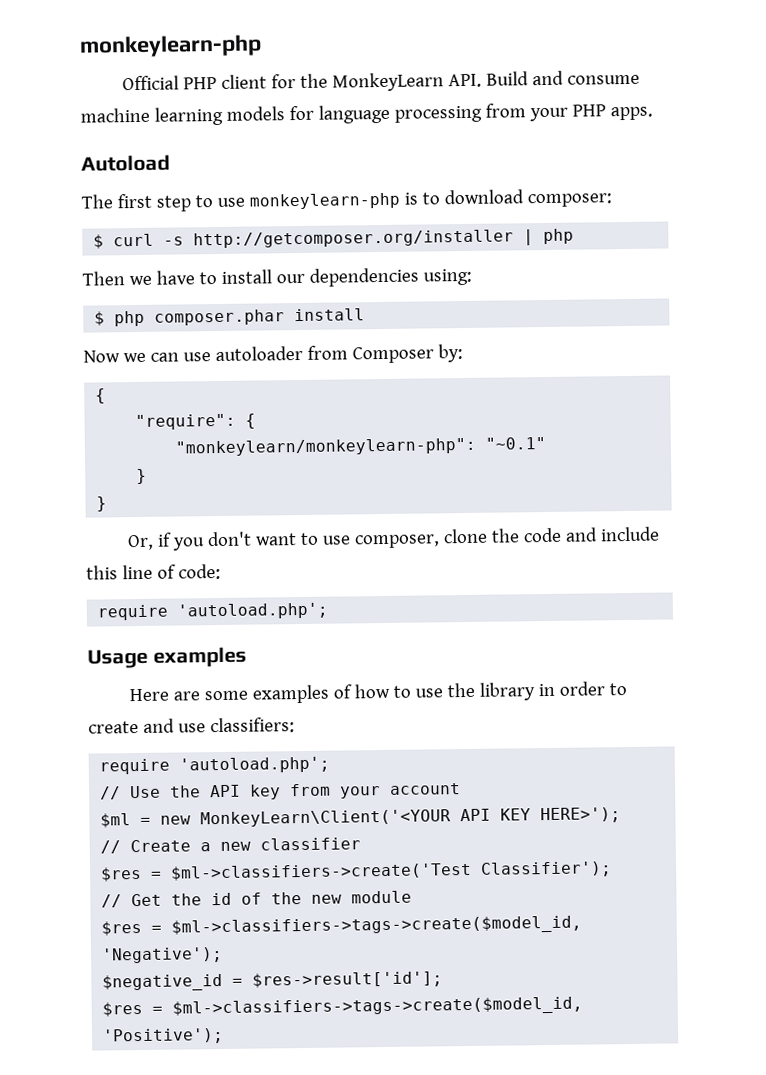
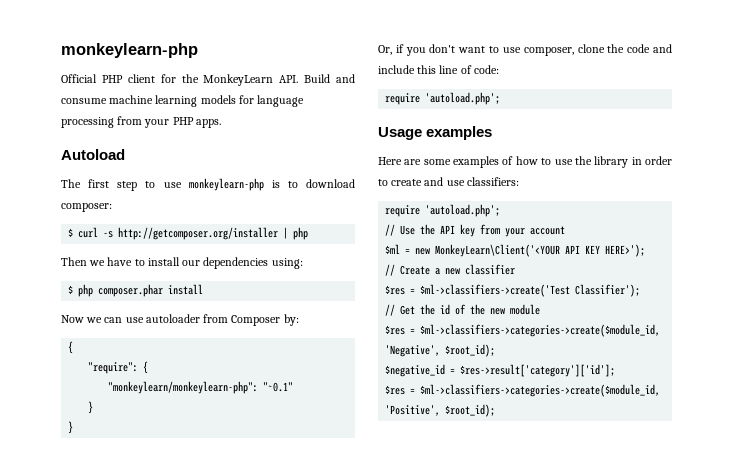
- $res = $ml->classifiers->tags->create($model_id, 'Negative');
+ $res = $ml->classifiers->categories->create($module_id, 'Negative', $root_id);
- $negative_id = $res->result['id'];
- $res = $ml->classifiers->tags->create($model_id, 'Positive');
+ $negative_id = $res->result['category']['id'];
+ $res = $ml->classifiers->categories->create($module_id, 'Positive', $root_id);

